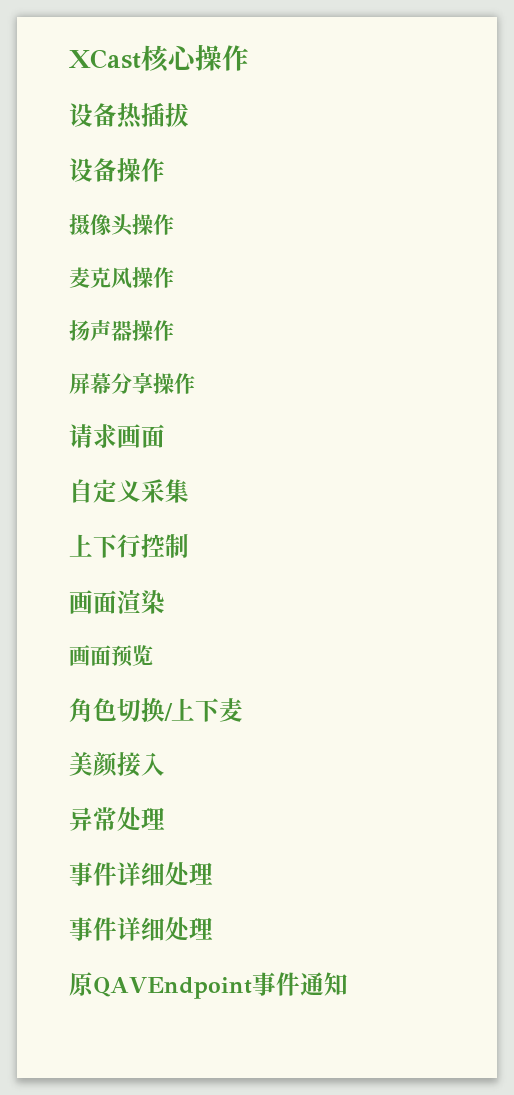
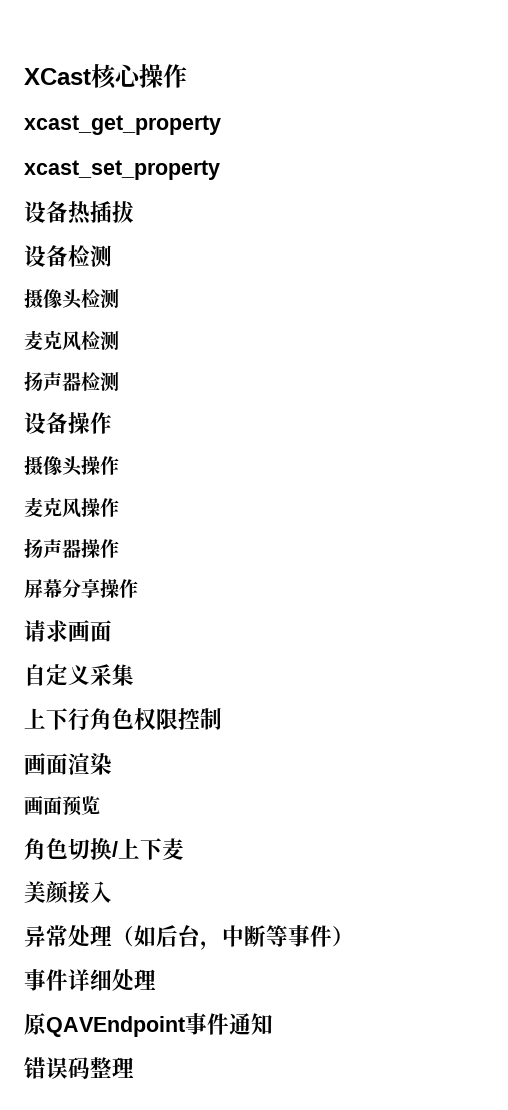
+ xcast_get_property
+ xcast_set_property
+ 设备检测
+ 摄像头检测
+ 麦克风检测
+ 扬声器检测
- 上下行控制
+ 上下行角色权限控制
- 异常处理
- 事件详细处理
+ 异常处理（如后台，中断等事件）
+ 错误码整理

